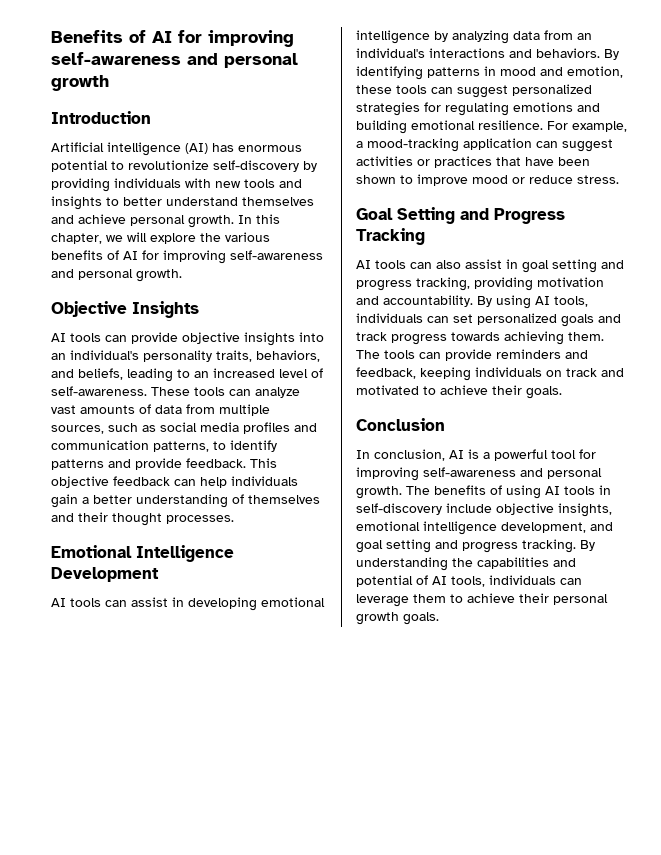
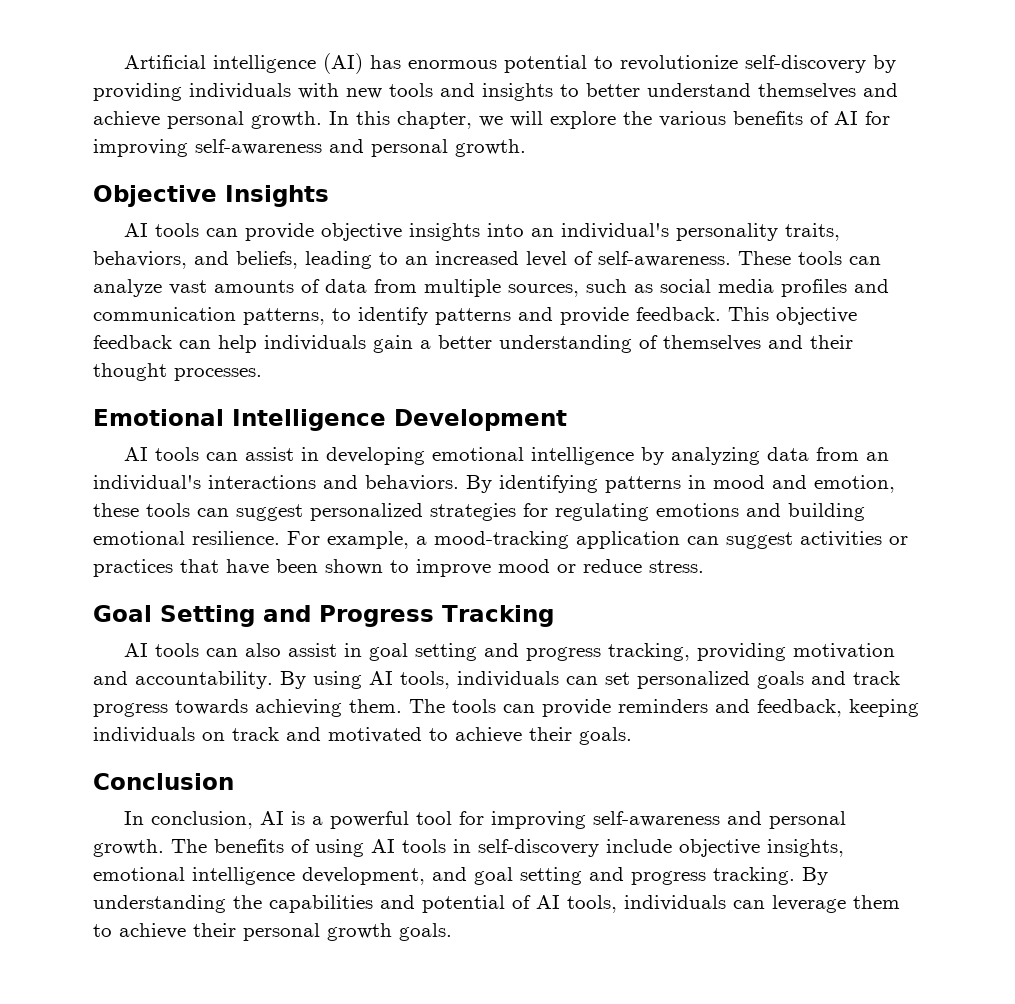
- Benefits of AI for improving self-awareness and personal growth
- Introduction

